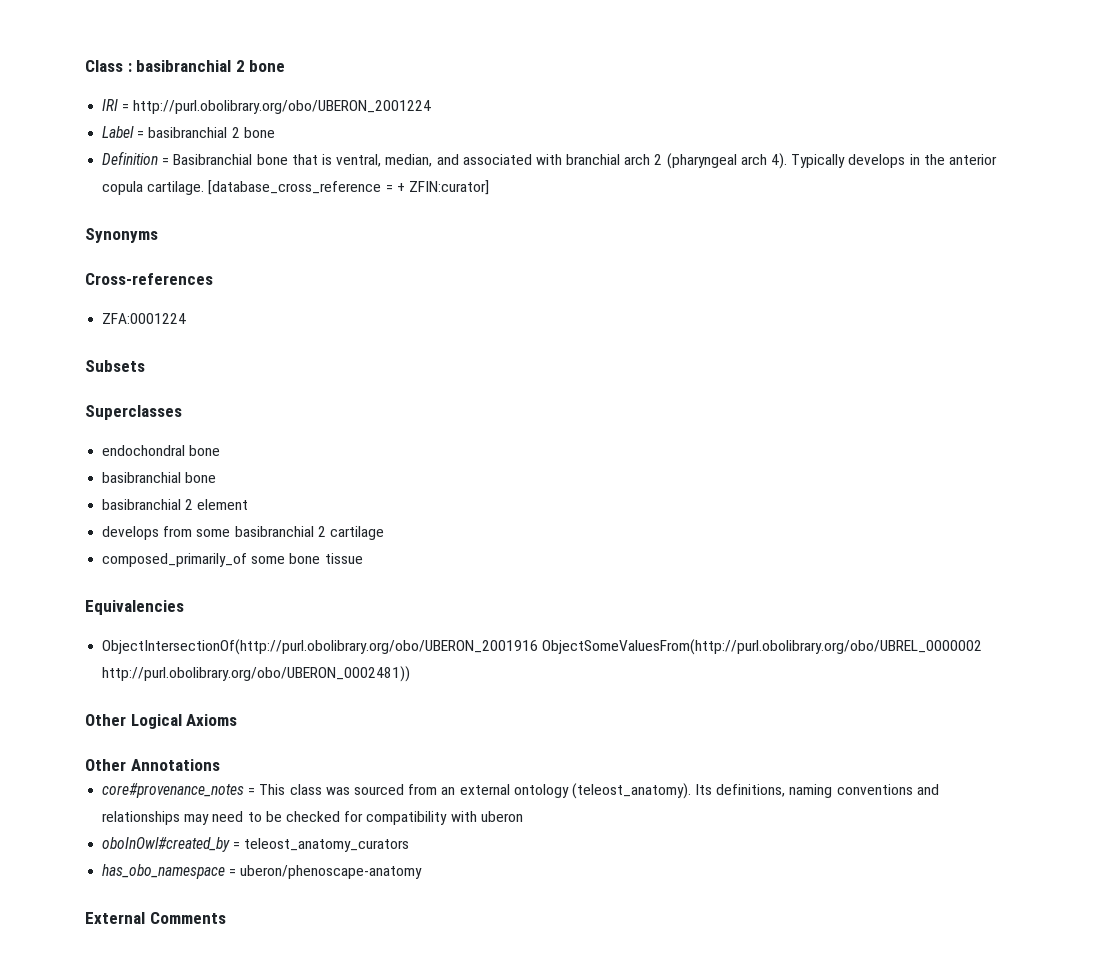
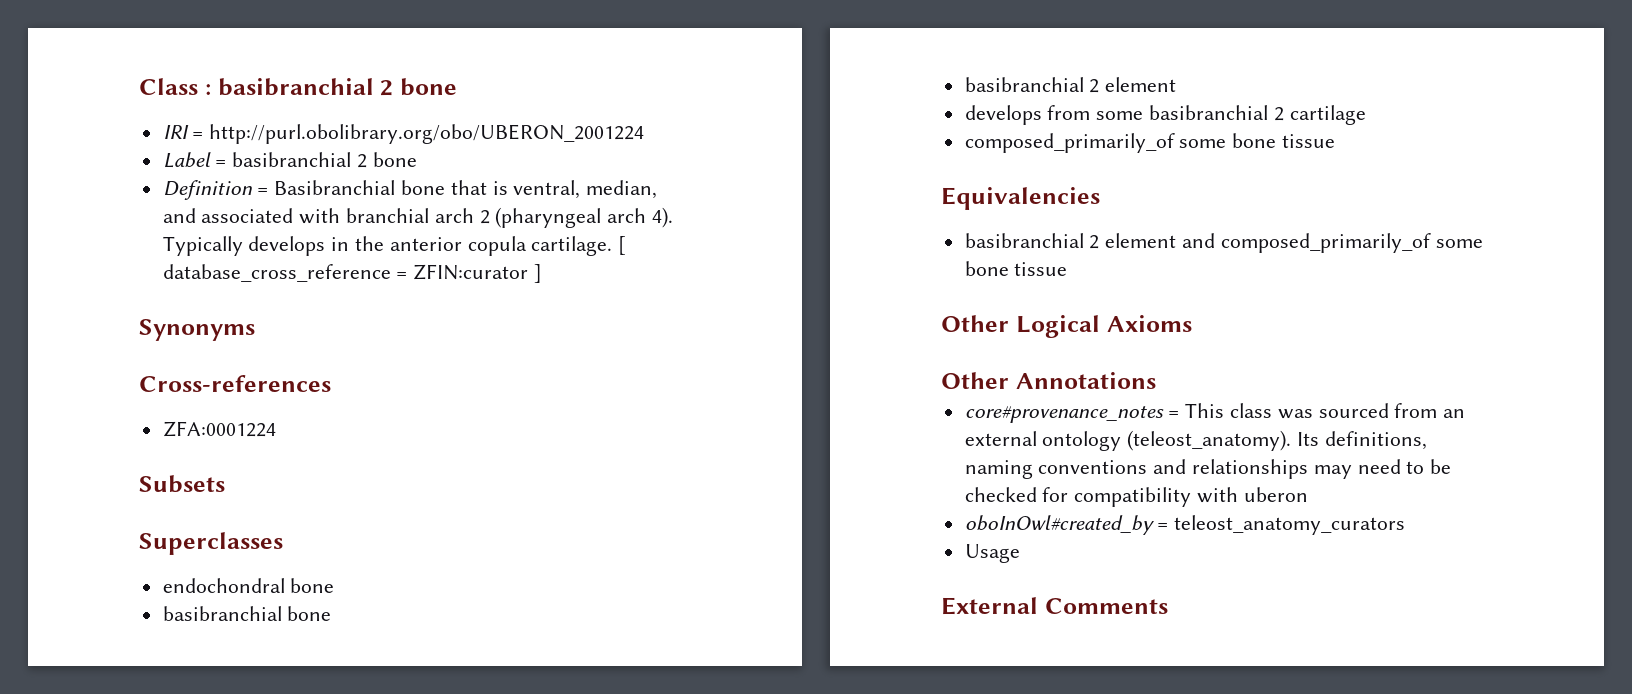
- [database_cross_reference = + ZFIN:curator]
+ [ database_cross_reference = ZFIN:curator ]
- ObjectIntersectionOf(http://purl.obolibrary.org/obo/UBERON_2001916 ObjectSomeValuesFrom(http://purl.obolibrary.org/obo/UBREL_0000002 http://purl.obolibrary.org/obo/UBERON_0002481))
+ basibranchial 2 element and composed_primarily_of some bone tissue
- has_obo_namespace = uberon/phenoscape-anatomy
+ Usage

